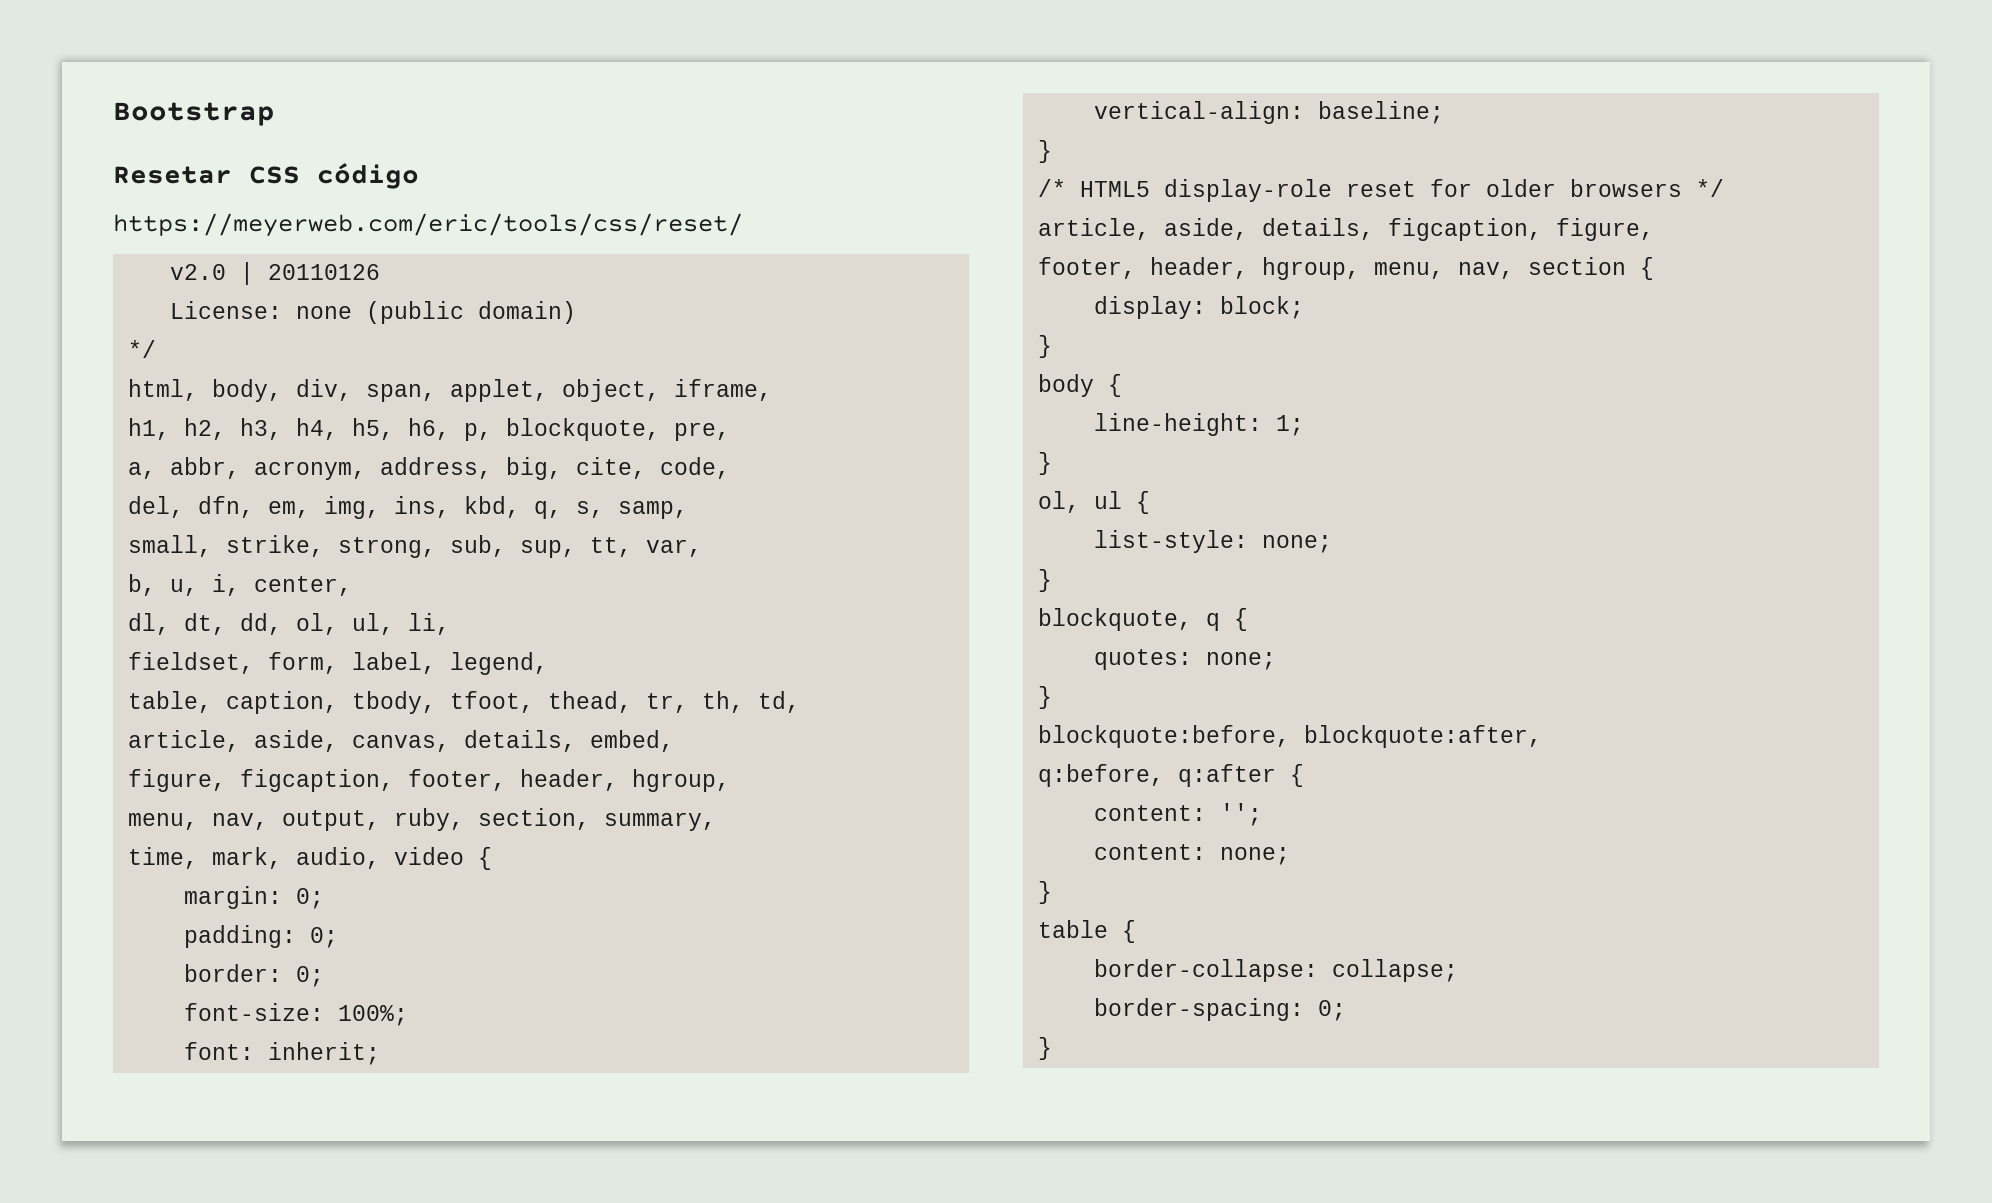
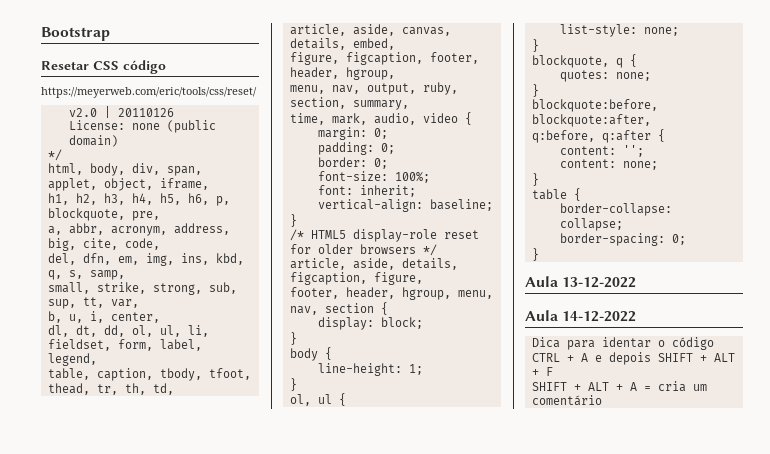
+ Aula 13-12-2022
+ Aula 14-12-2022
+ Dica para identar o código CTRL + A e depois SHIFT + ALT + F
+ SHIFT + ALT + A = cria um comentário

